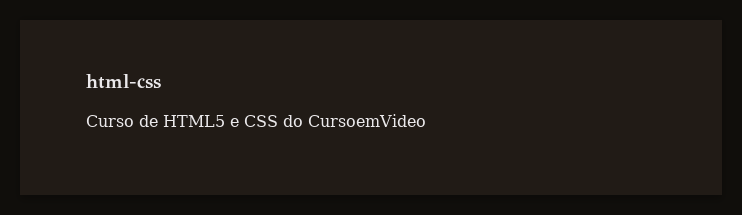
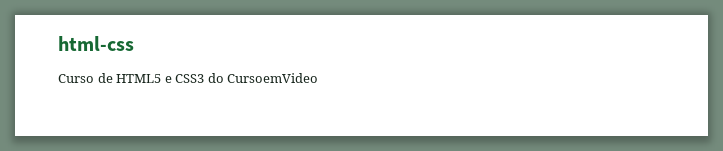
- Curso de HTML5 e CSS do CursoemVideo
+ Curso de HTML5 e CSS3 do CursoemVideo

